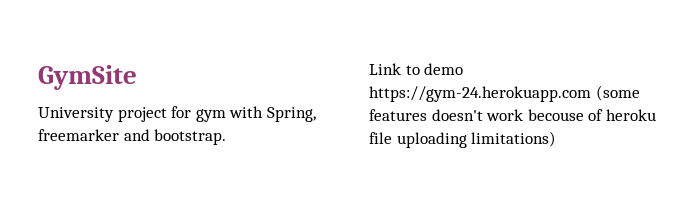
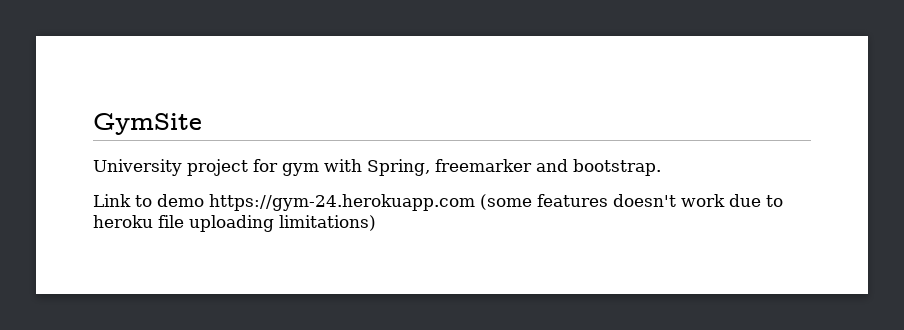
- Link to demo https://gym-24.herokuapp.com (some features doesn't work becouse of heroku file uploading limitations)
+ Link to demo https://gym-24.herokuapp.com (some features doesn't work due to heroku file uploading limitations)

